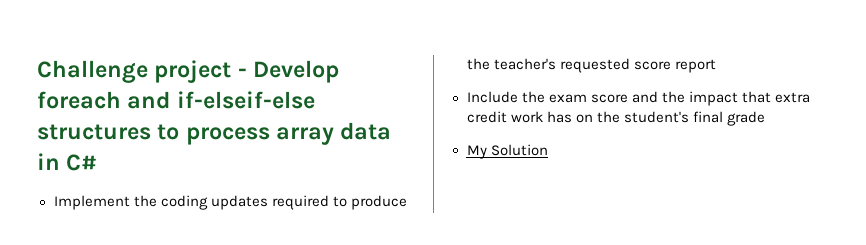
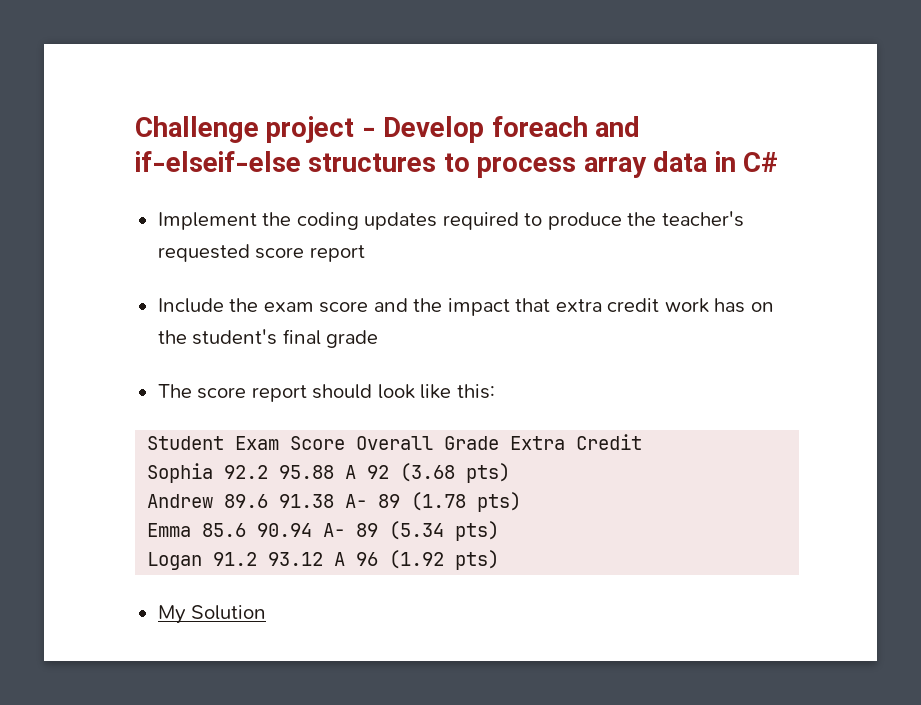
+ The score report should look like this:
+ Student Exam Score Overall Grade Extra Credit
+ Sophia 92.2 95.88 A 92 (3.68 pts)
+ Andrew 89.6 91.38 A- 89 (1.78 pts)
+ Emma 85.6 90.94 A- 89 (5.34 pts)
+ Logan 91.2 93.12 A 96 (1.92 pts)

